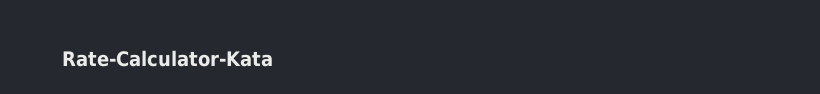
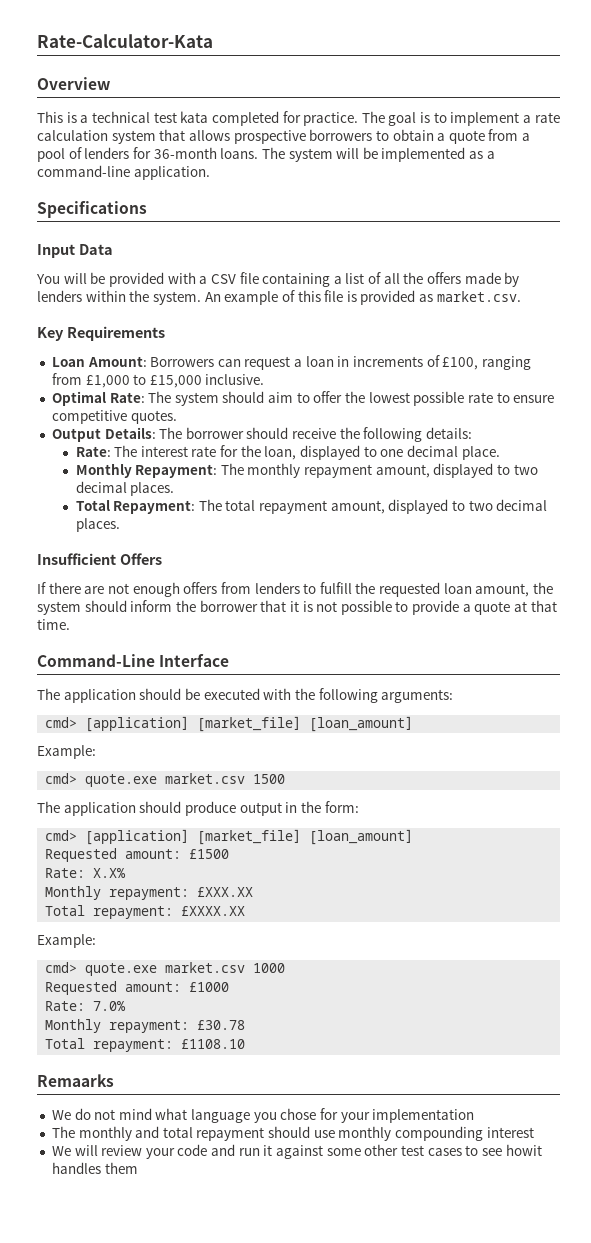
+ Overview
+ This is a technical test kata completed for practice. The goal is to implement a rate calculation system that allows prospective borrowers to obtain a quote from a pool of lenders for 36-month loans. The system will be implemented as a command-line application.
+ Specifications
+ Input Data
+ You will be provided with a CSV file containing a list of all the offers made by lenders within the system. An example of this file is provided as market.csv.
+ Key Requirements
+ Loan Amount: Borrowers can request a loan in increments of £100, ranging from £1,000 to £15,000 inclusive.
+ Optimal Rate: The system should aim to offer the lowest possible rate to ensure competitive quotes.
+ Output Details: The borrower should receive the following details:
+ Rate: The interest rate for the loan, displayed to one decimal place.
+ Monthly Repayment: The monthly repayment amount, displayed to two decimal places.
+ Total Repayment: The total repayment amount, displayed to two decimal places.
+ Insufficient Offers
+ If there are not enough offers from lenders to fulfill the requested loan amount, the system should inform the borrower that it is not possible to provide a quote at that time.
+ Command-Line Interface
+ The application should be executed with the following arguments:
+ cmd> [application] [market_file] [loan_amount]
+ Example:
+ cmd> quote.exe market.csv 1500
+ The application should produce output in the form:
+ cmd> [application] [market_file] [loan_amount]
+ Requested amount: £1500
+ Rate: X.X%
+ Monthly repayment: £XXX.XX
+ Total repayment: £XXXX.XX
+ Example:
+ cmd> quote.exe market.csv 1000
+ Requested amount: £1000
+ Rate: 7.0%
+ Monthly repayment: £30.78
+ Total repayment: £1108.10
+ Remaarks
+ We do not mind what language you chose for your implementation
+ The monthly and total repayment should use monthly compounding interest
+ We will review your code and run it against some other test cases to see howit handles them

